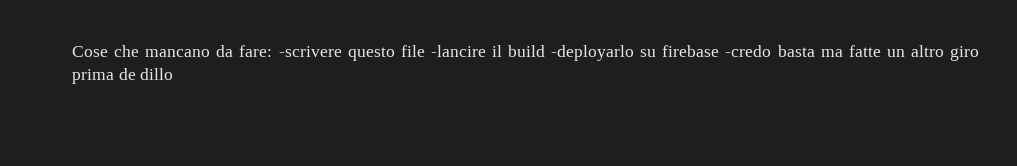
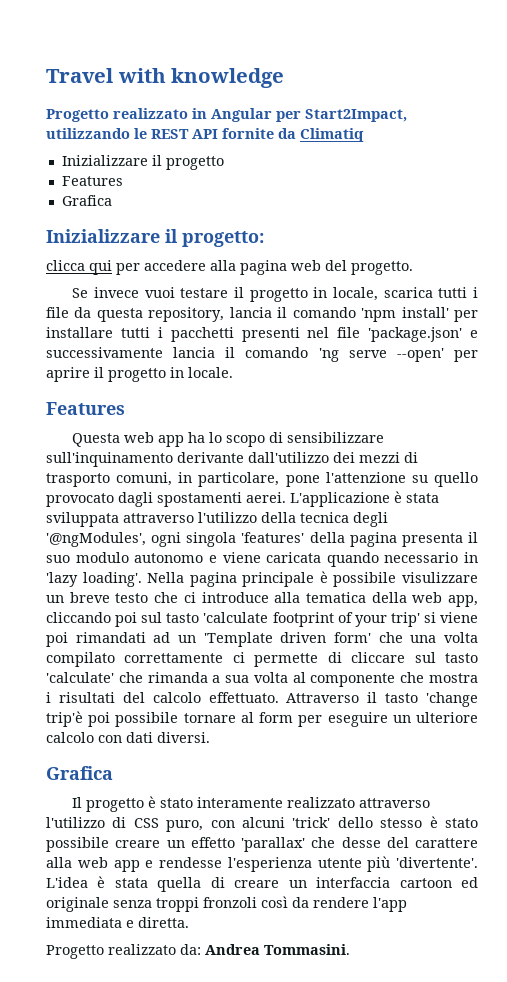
- Cose che mancano da fare: -scrivere questo file -lancire il build -deployarlo su firebase -credo basta ma fatte un altro giro prima de dillo
+ Travel with knowledge
+ Progetto realizzato in Angular per Start2Impact, utilizzando le REST API fornite da Climatiq
+ Inizializzare il progetto
+ Features
+ Grafica
+ Inizializzare il progetto:
+ clicca qui per accedere alla pagina web del progetto.
+ Se invece vuoi testare il progetto in locale, scarica tutti i file da questa repository, lancia il comando 'npm install' per installare tutti i pacchetti presenti nel file 'package.json' e successivamente lancia il comando 'ng serve --open' per aprire il progetto in locale.
+ Features
+ Questa web app ha lo scopo di sensibilizzare sull'inquinamento derivante dall'utilizzo dei mezzi di trasporto comuni, in particolare, pone l'attenzione su quello provocato dagli spostamenti aerei. L'applicazione è stata sviluppata attraverso l'utilizzo della tecnica degli '@ngModules', ogni singola 'features' della pagina presenta il suo modulo autonomo e viene caricata quando necessario in 'lazy loading'. Nella pagina principale è possibile visulizzare un breve testo che ci introduce alla tematica della web app, cliccando poi sul tasto 'calculate footprint of your trip' si viene poi rimandati ad un 'Template driven form' che una volta compilato correttamente ci permette di cliccare sul tasto 'calculate' che rimanda a sua volta al componente che mostra i risultati del calcolo effettuato. Attraverso il tasto 'change trip'è poi possibile tornare al form per eseguire un ulteriore calcolo con dati diversi.
+ Grafica
+ Il progetto è stato interamente realizzato attraverso l'utilizzo di CSS puro, con alcuni 'trick' dello stesso è stato possibile creare un effetto 'parallax' che desse del carattere alla web app e rendesse l'esperienza utente più 'divertente'. L'idea è stata quella di creare un interfaccia cartoon ed originale senza troppi fronzoli così da rendere l'app immediata e diretta.
+ Progetto realizzato da: Andrea Tommasini.

